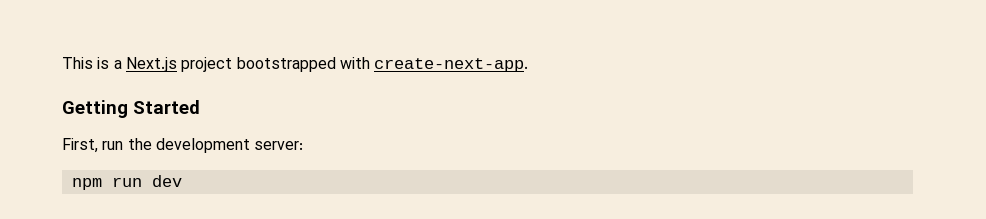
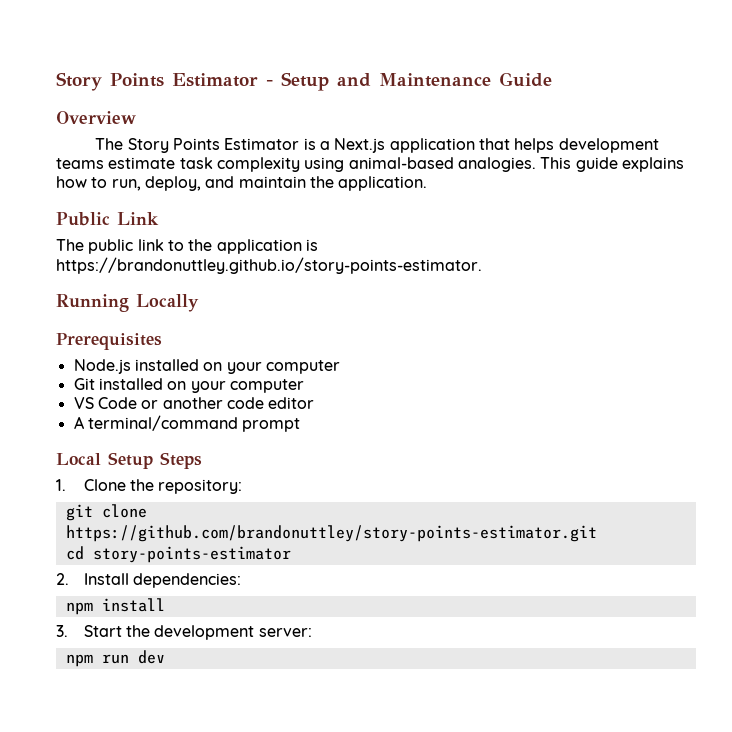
- This is a Next.js project bootstrapped with create-next-app.
- Getting Started
- First, run the development server:
+ Story Points Estimator - Setup and Maintenance Guide
+ Overview
+ The Story Points Estimator is a Next.js application that helps development teams estimate task complexity using animal-based analogies. This guide explains how to run, deploy, and maintain the application.
+ Public Link
+ The public link to the application is https://brandonuttley.github.io/story-points-estimator.
+ Running Locally
+ Prerequisites
+ Node.js installed on your computer
+ Git installed on your computer
+ VS Code or another code editor
+ A terminal/command prompt
+ Local Setup Steps
+ 1. Clone the repository:
+ git clone https://github.com/brandonuttley/story-points-estimator.git
+ cd story-points-estimator
+ 2. Install dependencies:
+ npm install
+ 3. Start the development server:

